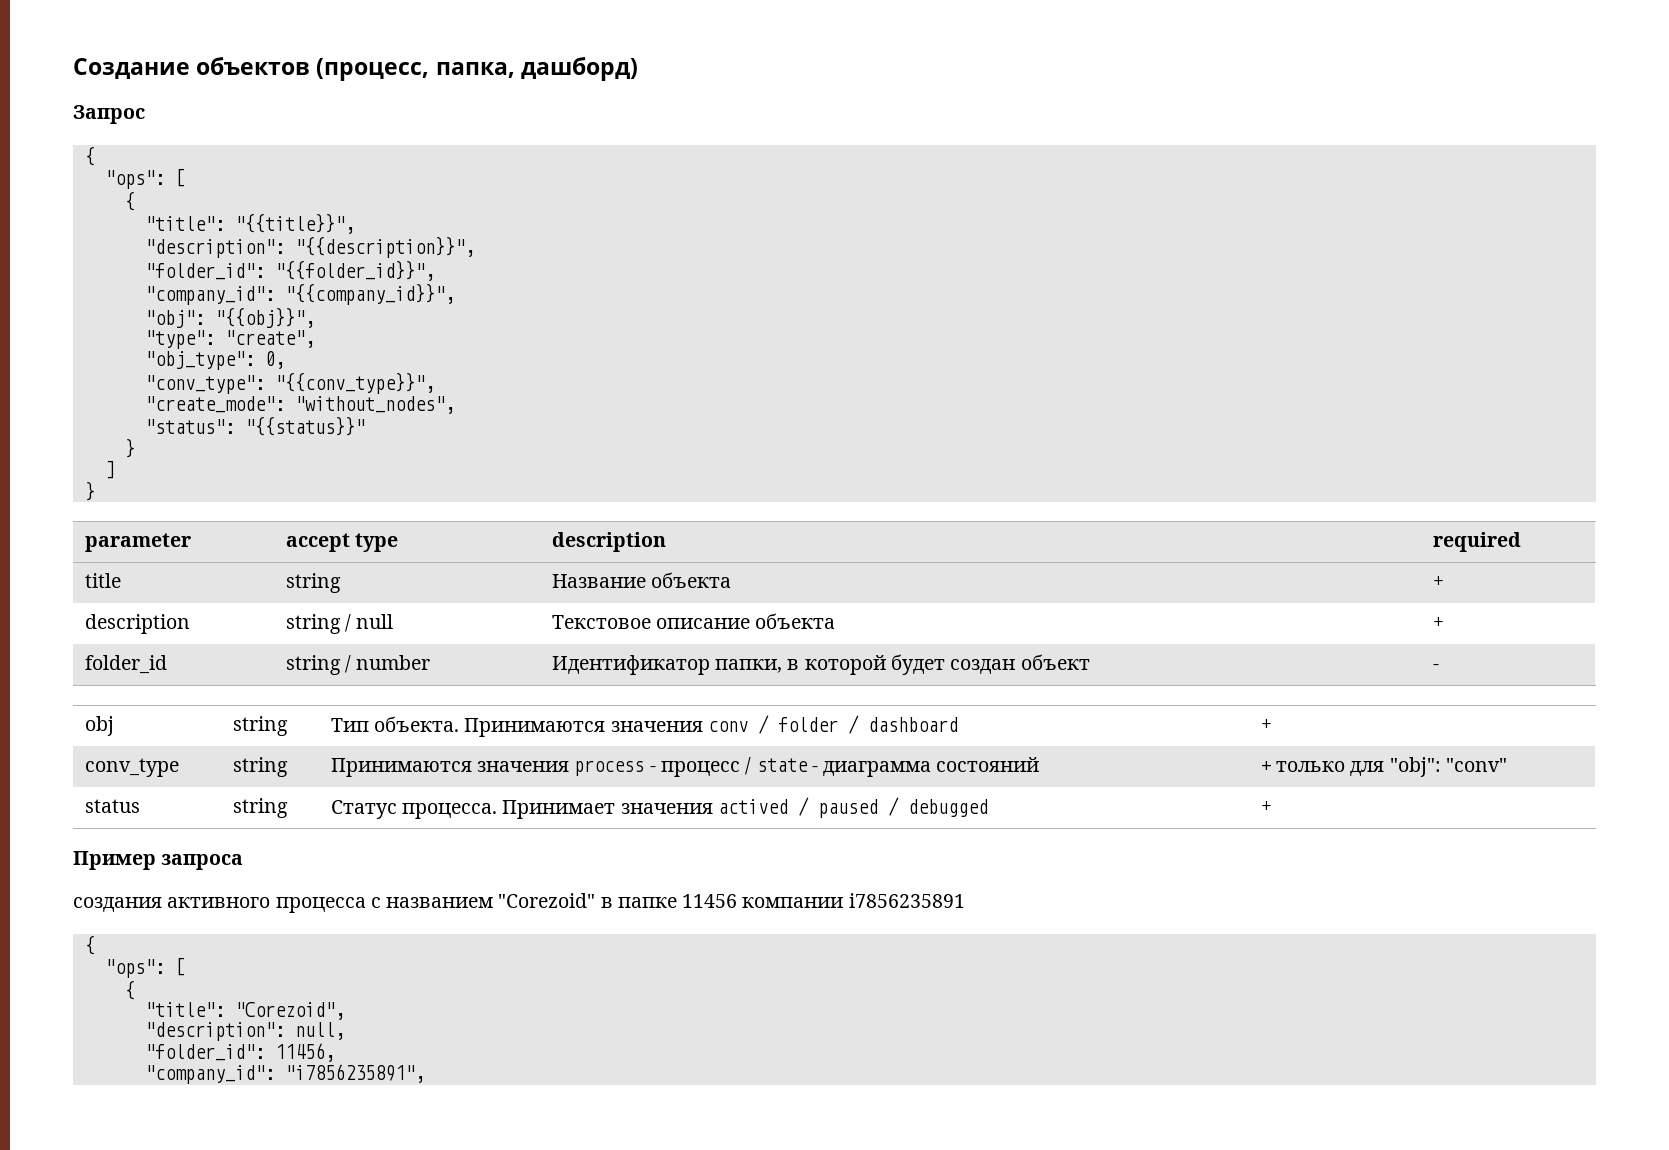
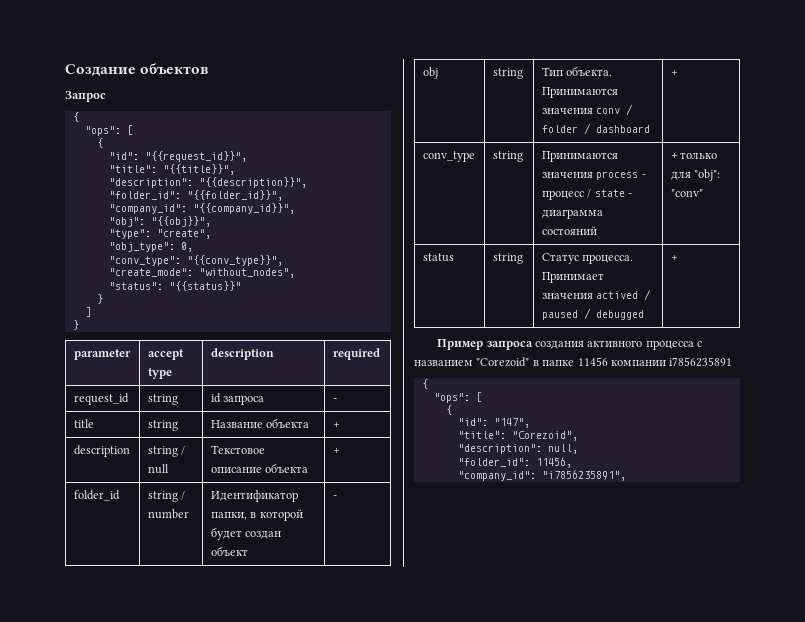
- Создание объектов (процесс, папка, дашборд)
+ Создание объектов
+ "id": "{{request_id}}",
+ request_id | string | id запроса | -
- Пример запроса
- создания активного процесса с названием "Corezoid" в папке 11456 компании i7856235891
+ Пример запроса создания активного процесса с названием "Corezoid" в папке 11456 компании i7856235891
+ "id": "147",

